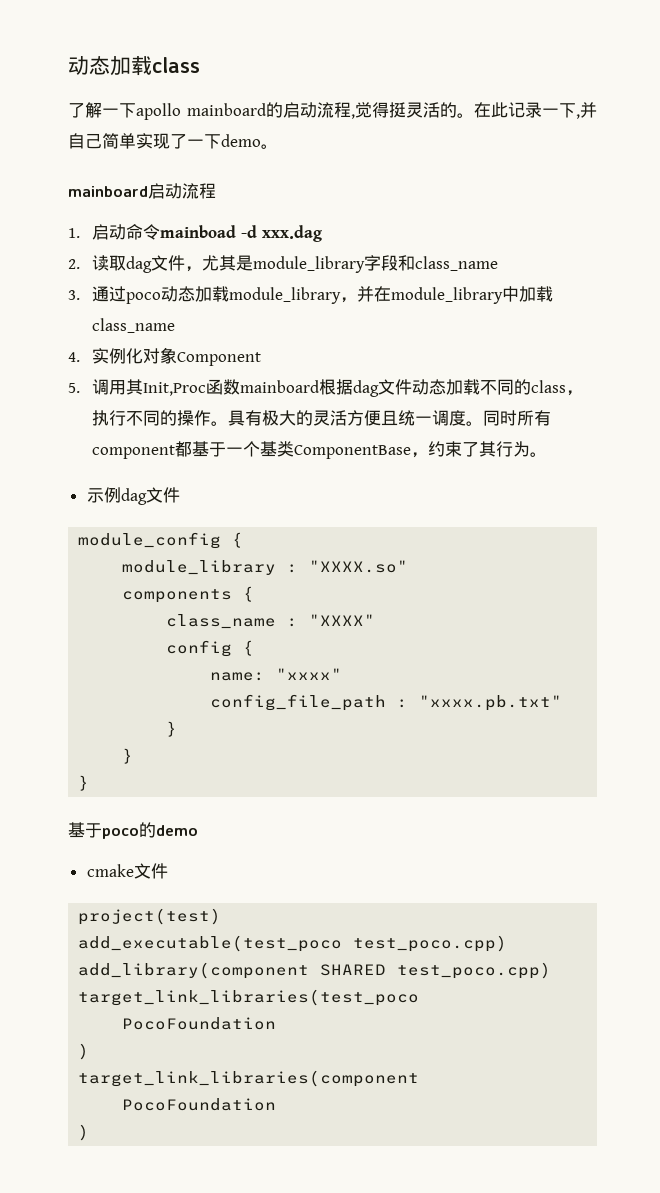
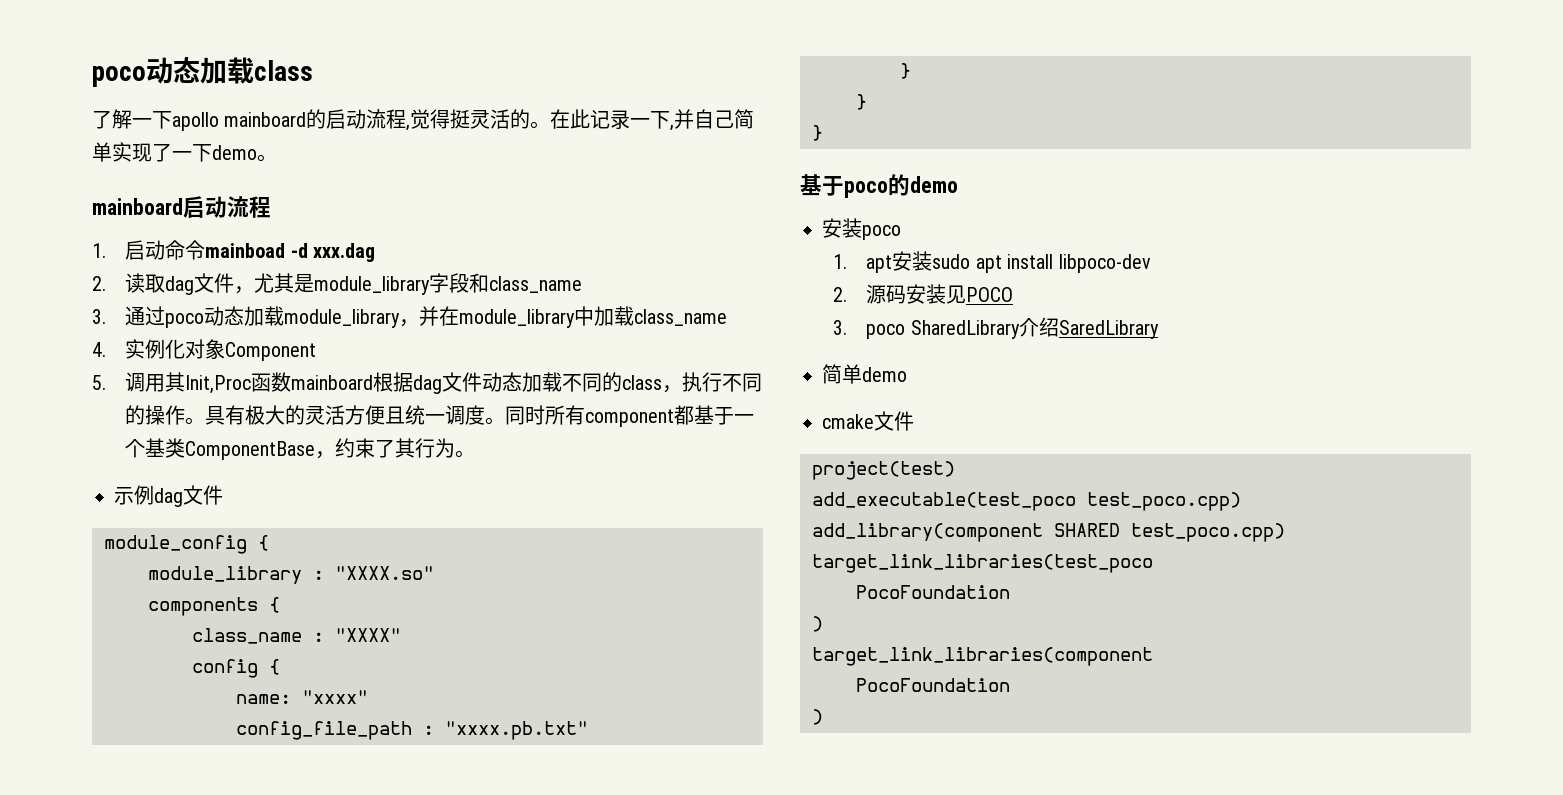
- 动态加载class
+ poco动态加载class
+ 安装poco
+ 1. apt安装sudo apt install libpoco-dev
+ 2.源码安装见POCO
+ 3. poco SharedLibrary介绍SaredLibrary
+ 简单demo

